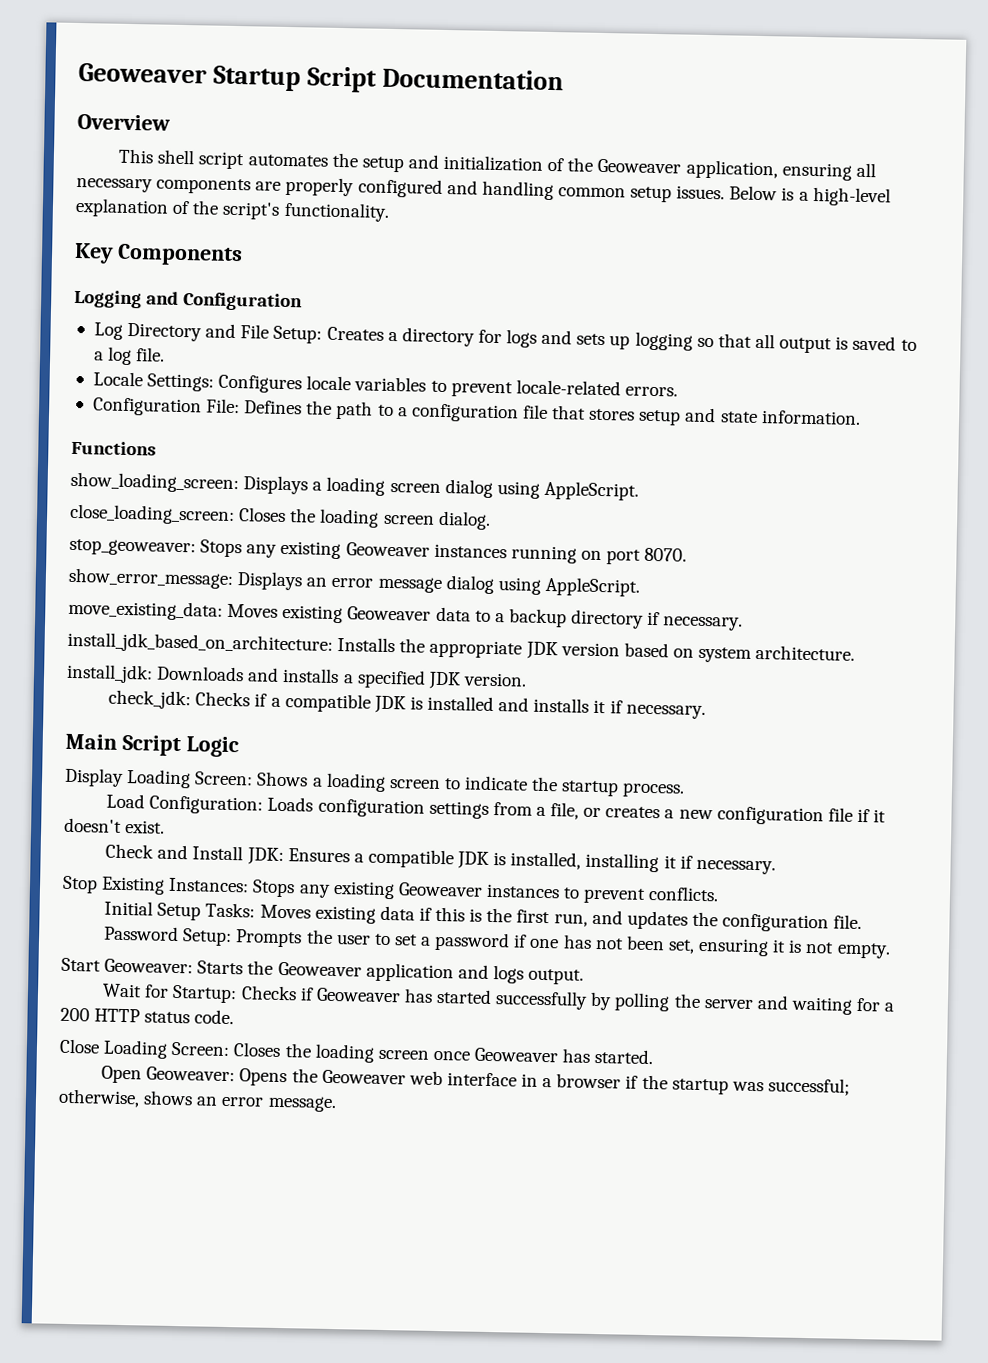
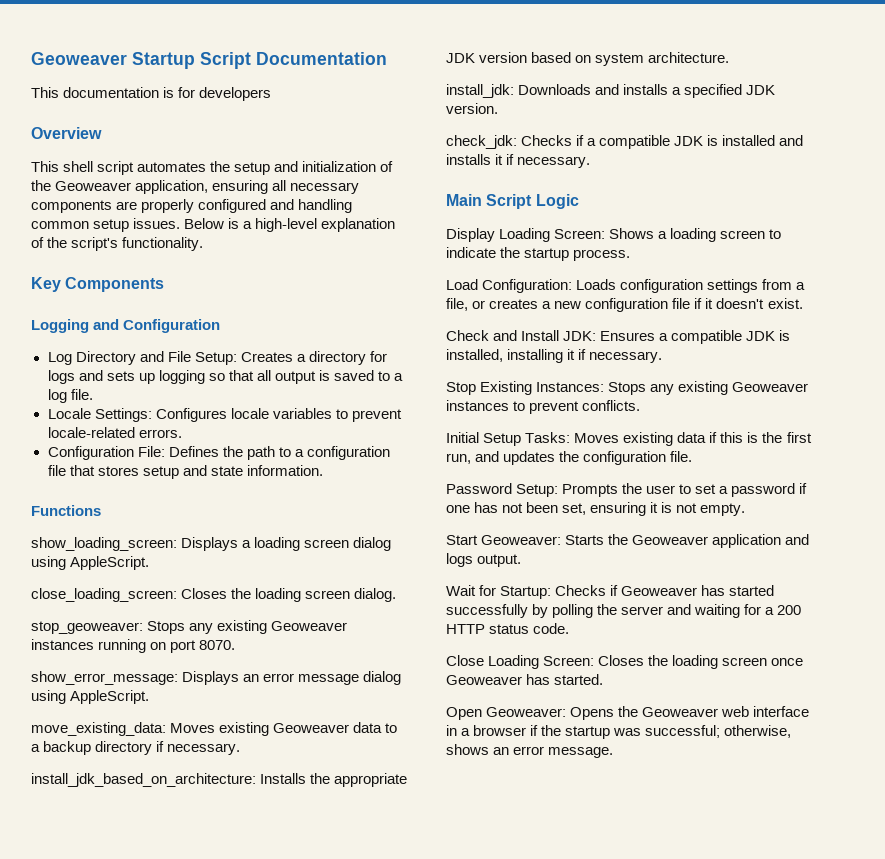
+ This documentation is for developers

